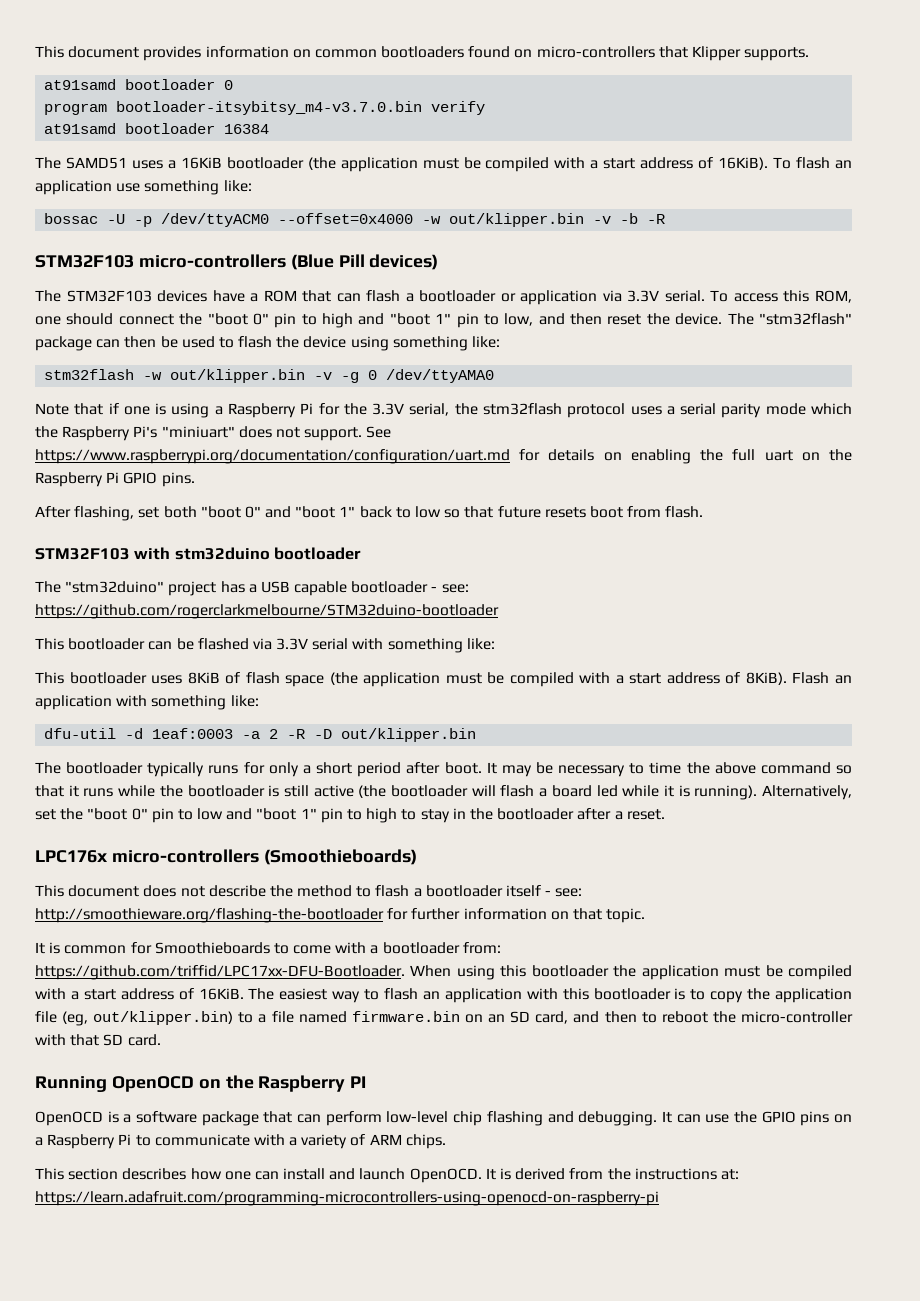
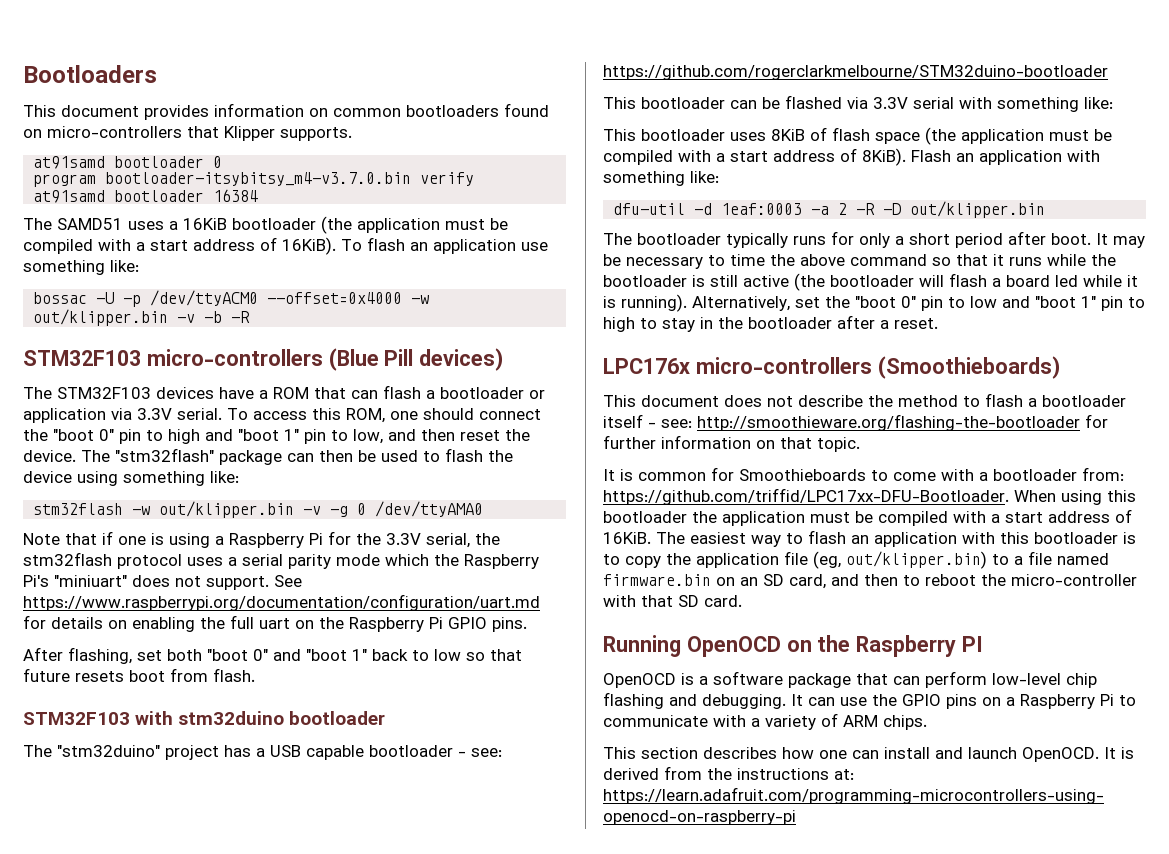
+ Bootloaders

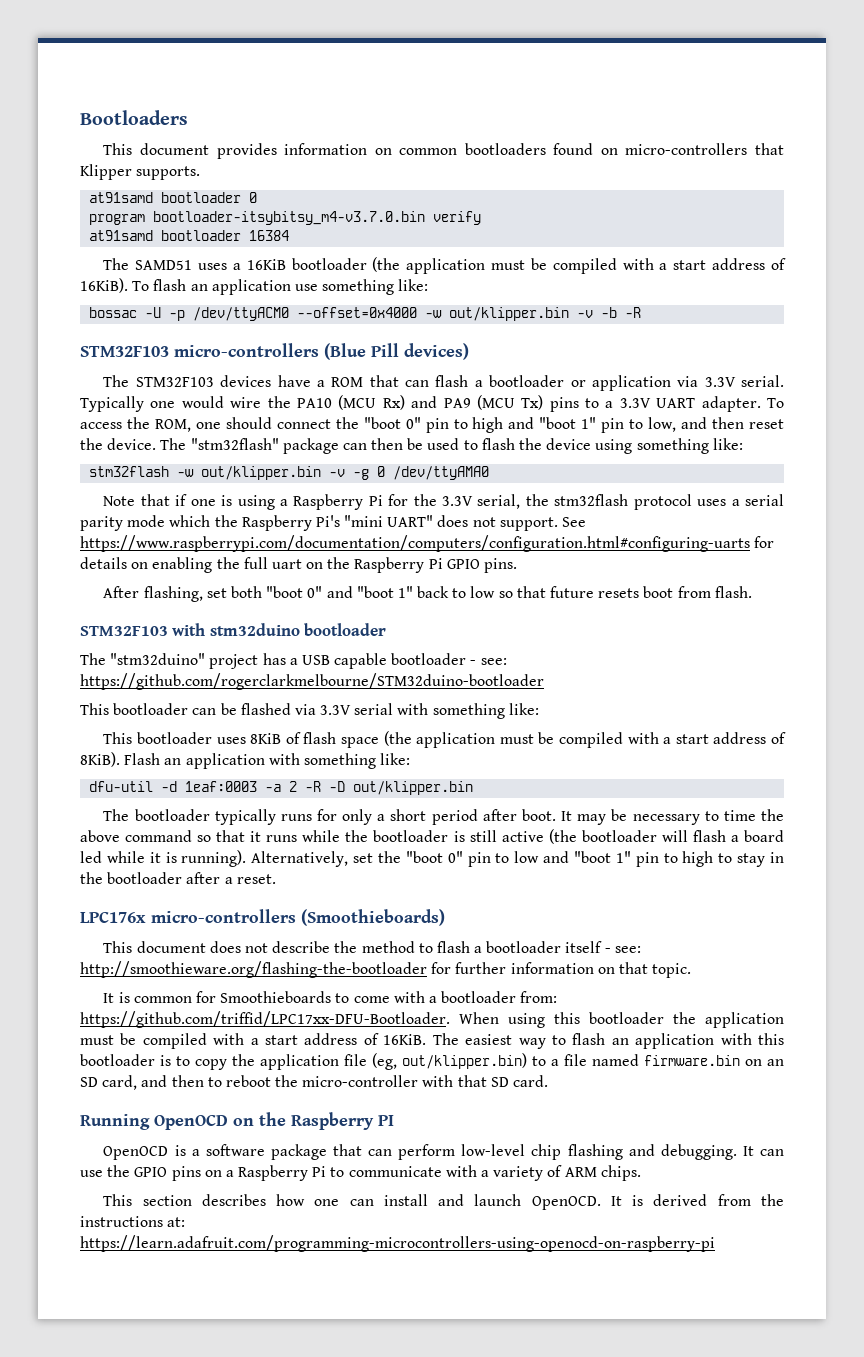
+ Typically one would wire the PA10 (MCU Rx) and PA9 (MCU Tx) pins to a 3.3V UART adapter.
- To access this ROM, one should connect the "boot 0" pin to high and "boot 1" pin to low, and then reset the device.
+ To access the ROM, one should connect the "boot 0" pin to high and "boot 1" pin to low, and then reset the device.
- Note that if one is using a Raspberry Pi for the 3.3V serial, the stm32flash protocol uses a serial parity mode which the Raspberry Pi's "miniuart" does not support.
+ Note that if one is using a Raspberry Pi for the 3.3V serial, the stm32flash protocol uses a serial parity mode which the Raspberry Pi's "mini UART" does not support.
- See https://www.raspberrypi.org/documentation/configuration/uart.md for details on enabling the full uart on the Raspberry Pi GPIO pins.
+ See https://www.raspberrypi.com/documentation/computers/configuration.html#configuring-uarts for details on enabling the full uart on the Raspberry Pi GPIO pins.

